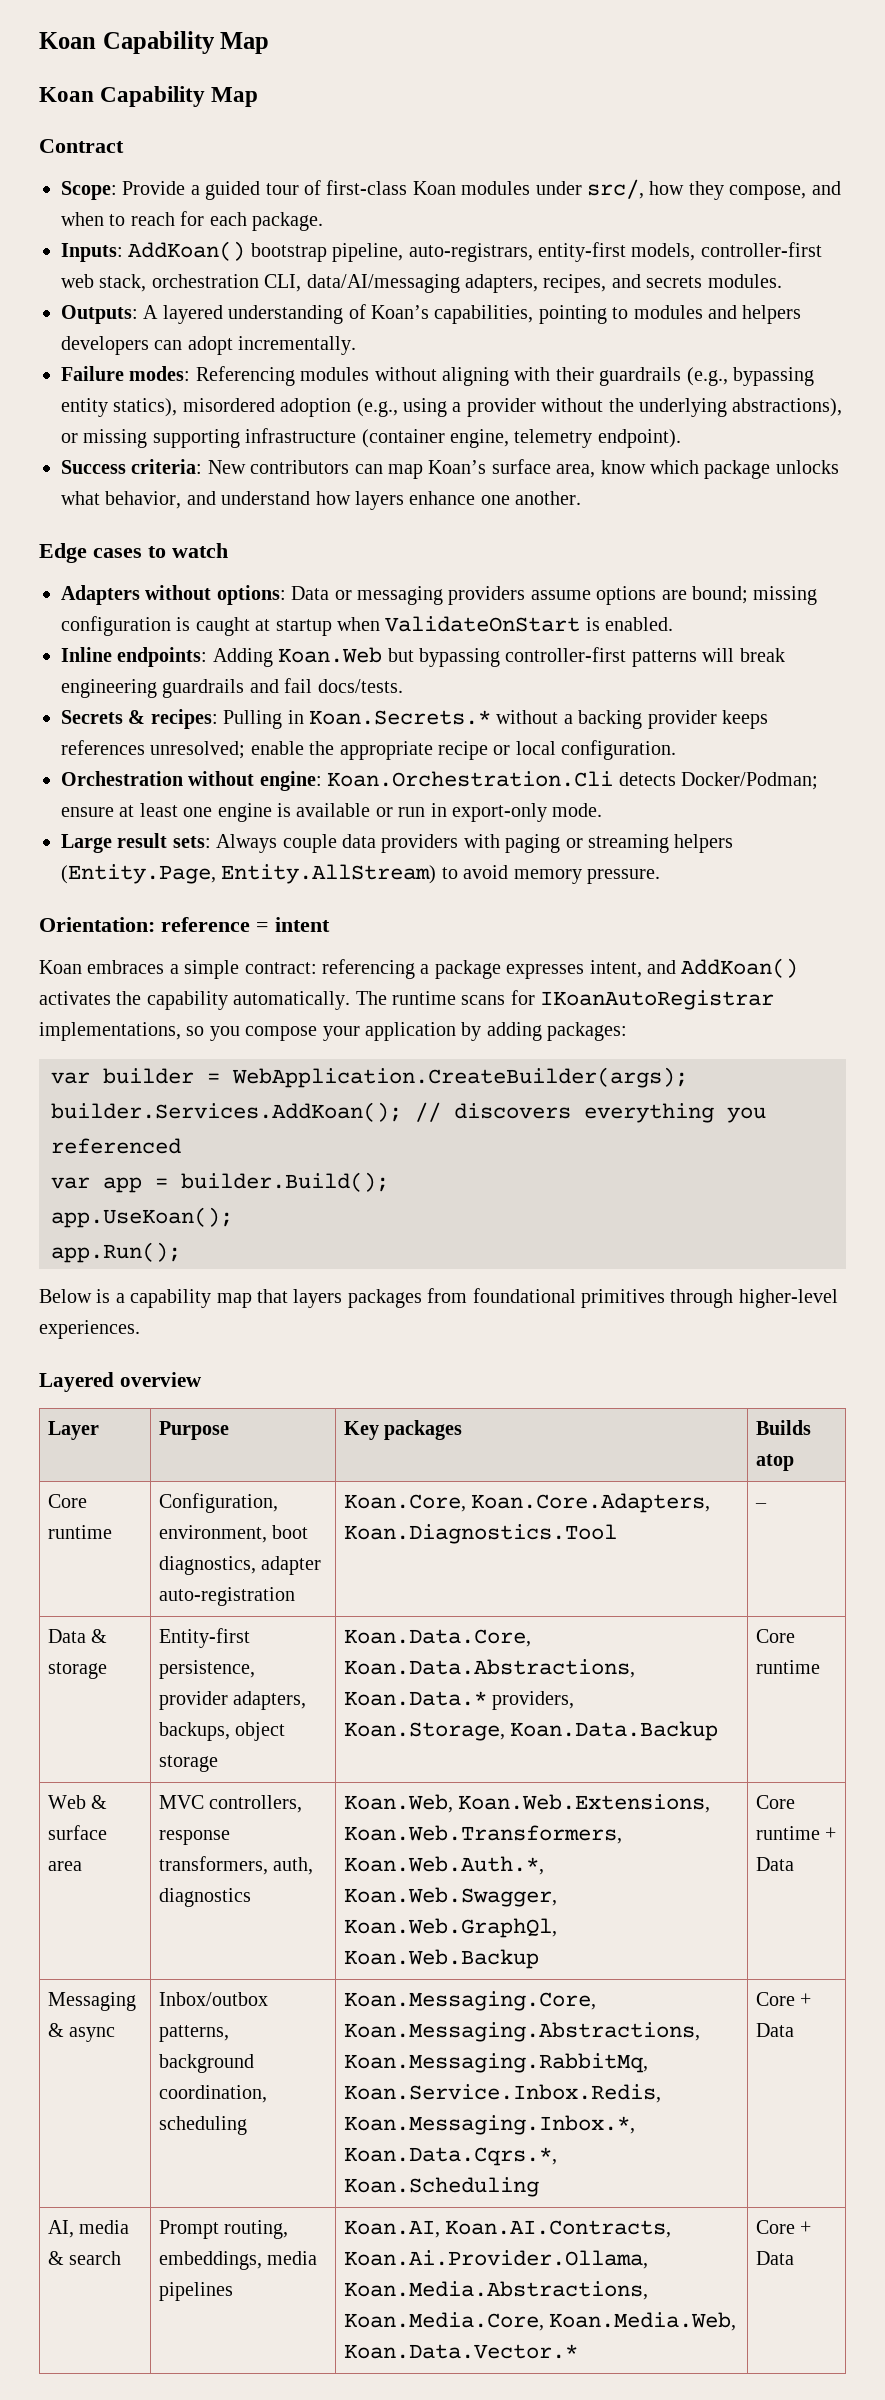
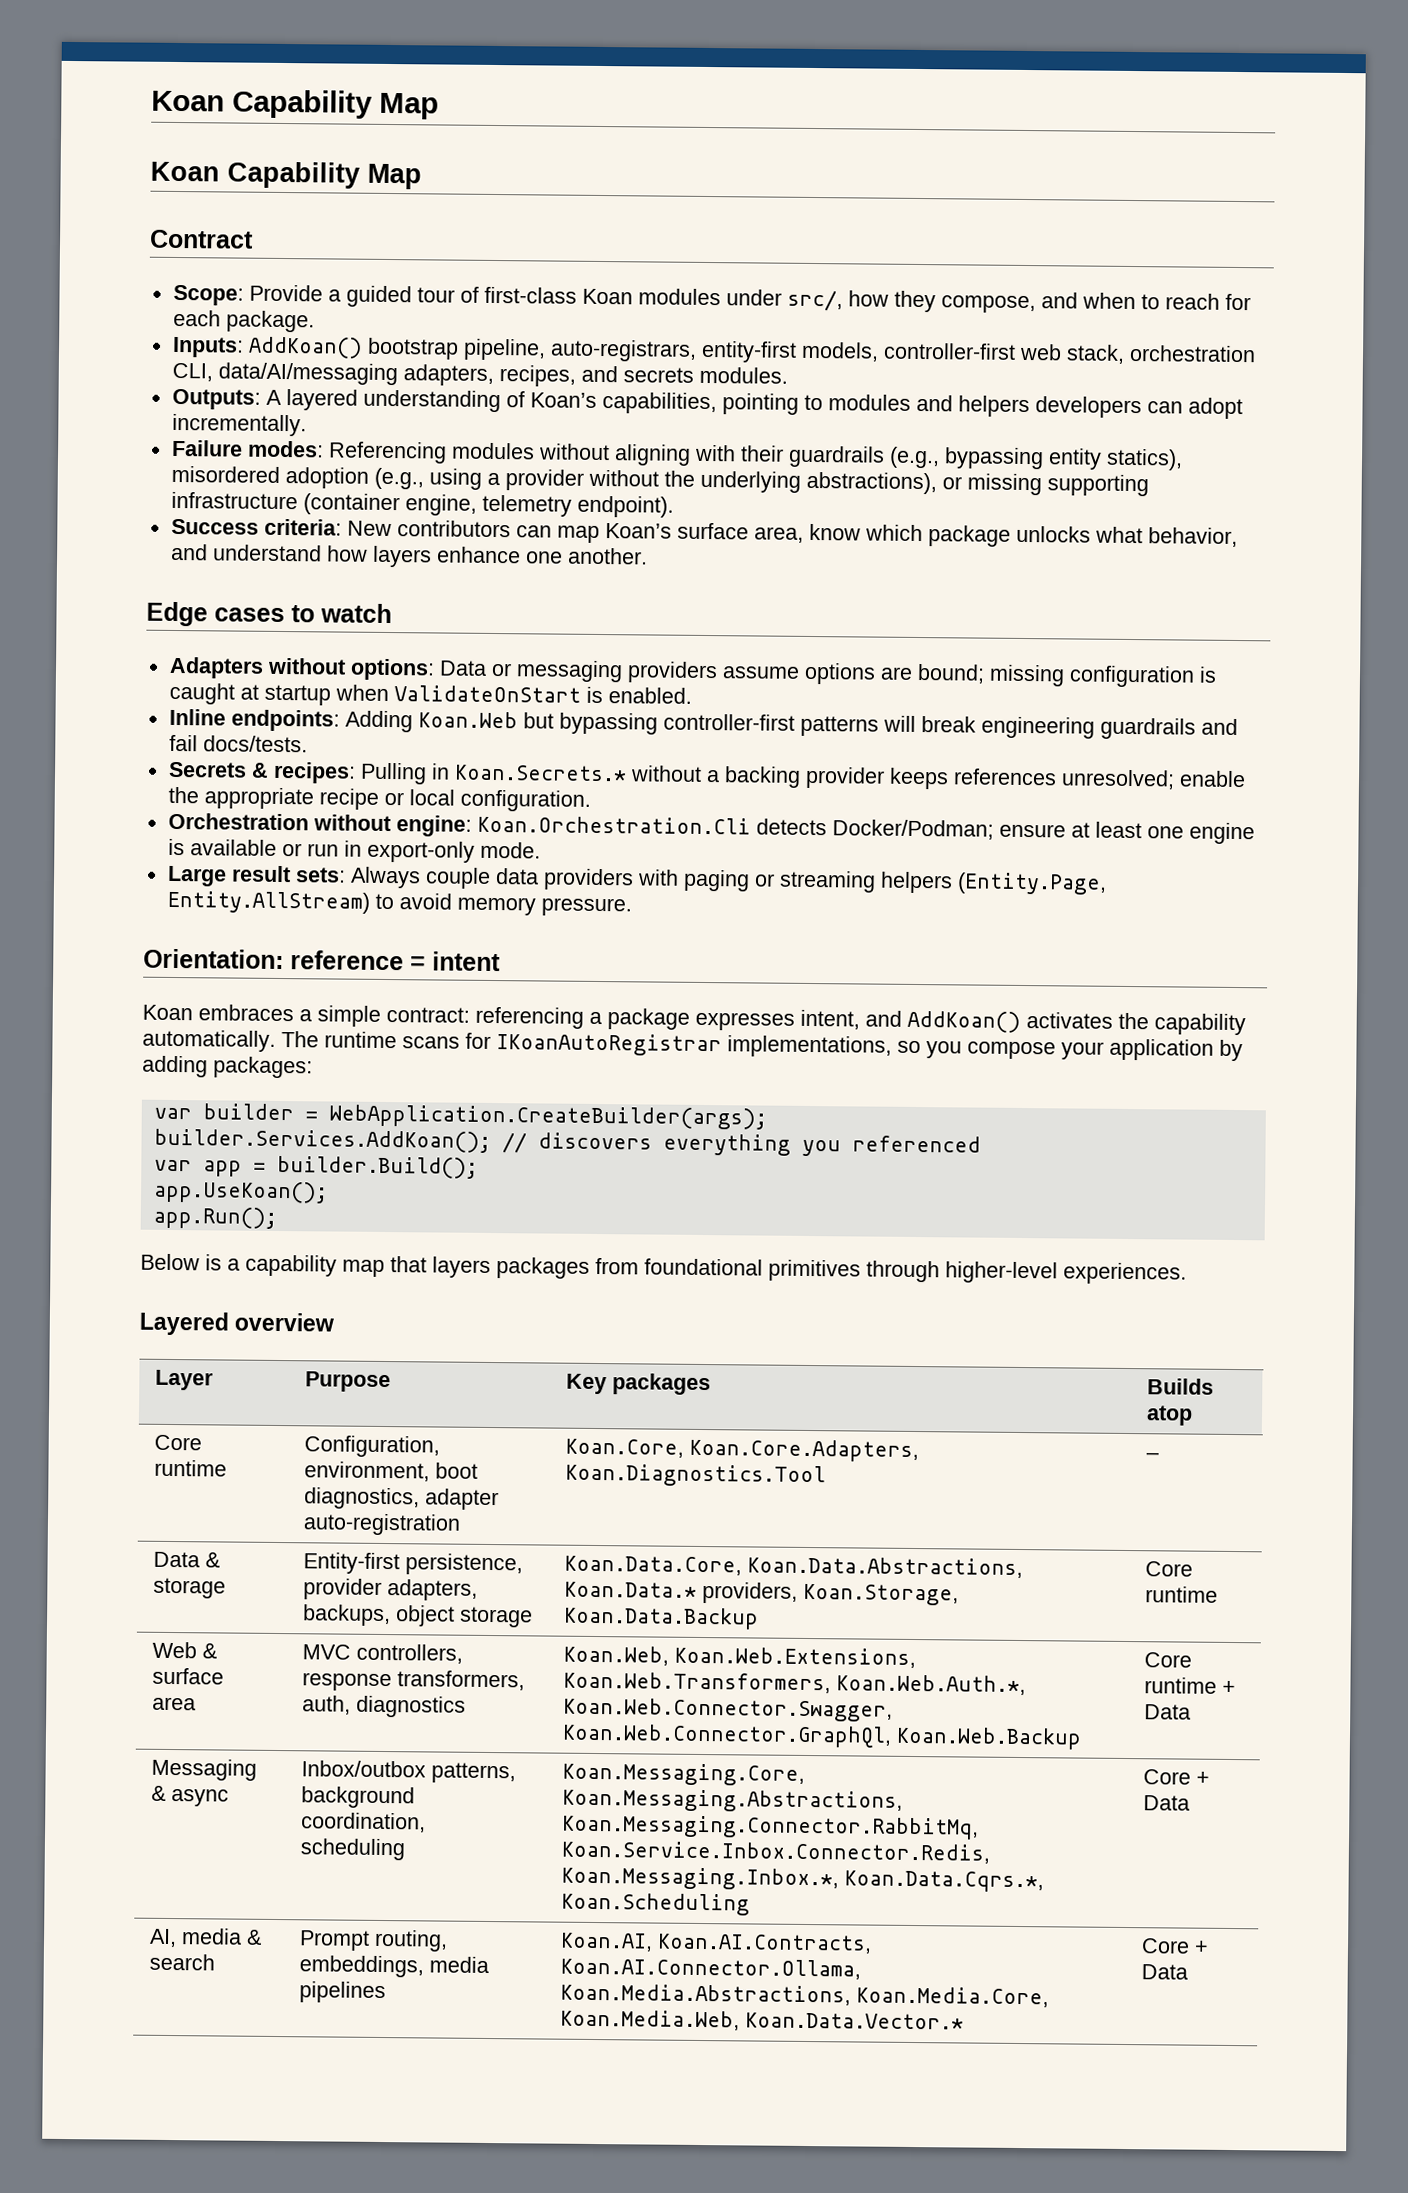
- Web & surface area | MVC controllers, response transformers, auth, diagnostics | Koan.Web, Koan.Web.Extensions, Koan.Web.Transformers, Koan.Web.Auth.*, Koan.Web.Swagger, Koan.Web.GraphQl, Koan.Web.Backup | Core runtime + Data
+ Web & surface area | MVC controllers, response transformers, auth, diagnostics | Koan.Web, Koan.Web.Extensions, Koan.Web.Transformers, Koan.Web.Auth.*, Koan.Web.Connector.Swagger, Koan.Web.Connector.GraphQl, Koan.Web.Backup | Core runtime + Data
- Messaging & async | Inbox/outbox patterns, background coordination, scheduling | Koan.Messaging.Core, Koan.Messaging.Abstractions, Koan.Messaging.RabbitMq, Koan.Service.Inbox.Redis, Koan.Messaging.Inbox.*, Koan.Data.Cqrs.*, Koan.Scheduling | Core + Data
+ Messaging & async | Inbox/outbox patterns, background coordination, scheduling | Koan.Messaging.Core, Koan.Messaging.Abstractions, Koan.Messaging.Connector.RabbitMq, Koan.Service.Inbox.Connector.Redis, Koan.Messaging.Inbox.*, Koan.Data.Cqrs.*, Koan.Scheduling | Core + Data
- AI, media & search | Prompt routing, embeddings, media pipelines | Koan.AI, Koan.AI.Contracts, Koan.Ai.Provider.Ollama, Koan.Media.Abstractions, Koan.Media.Core, Koan.Media.Web, Koan.Data.Vector.* | Core + Data
+ AI, media & search | Prompt routing, embeddings, media pipelines | Koan.AI, Koan.AI.Contracts, Koan.AI.Connector.Ollama, Koan.Media.Abstractions, Koan.Media.Core, Koan.Media.Web, Koan.Data.Vector.* | Core + Data

